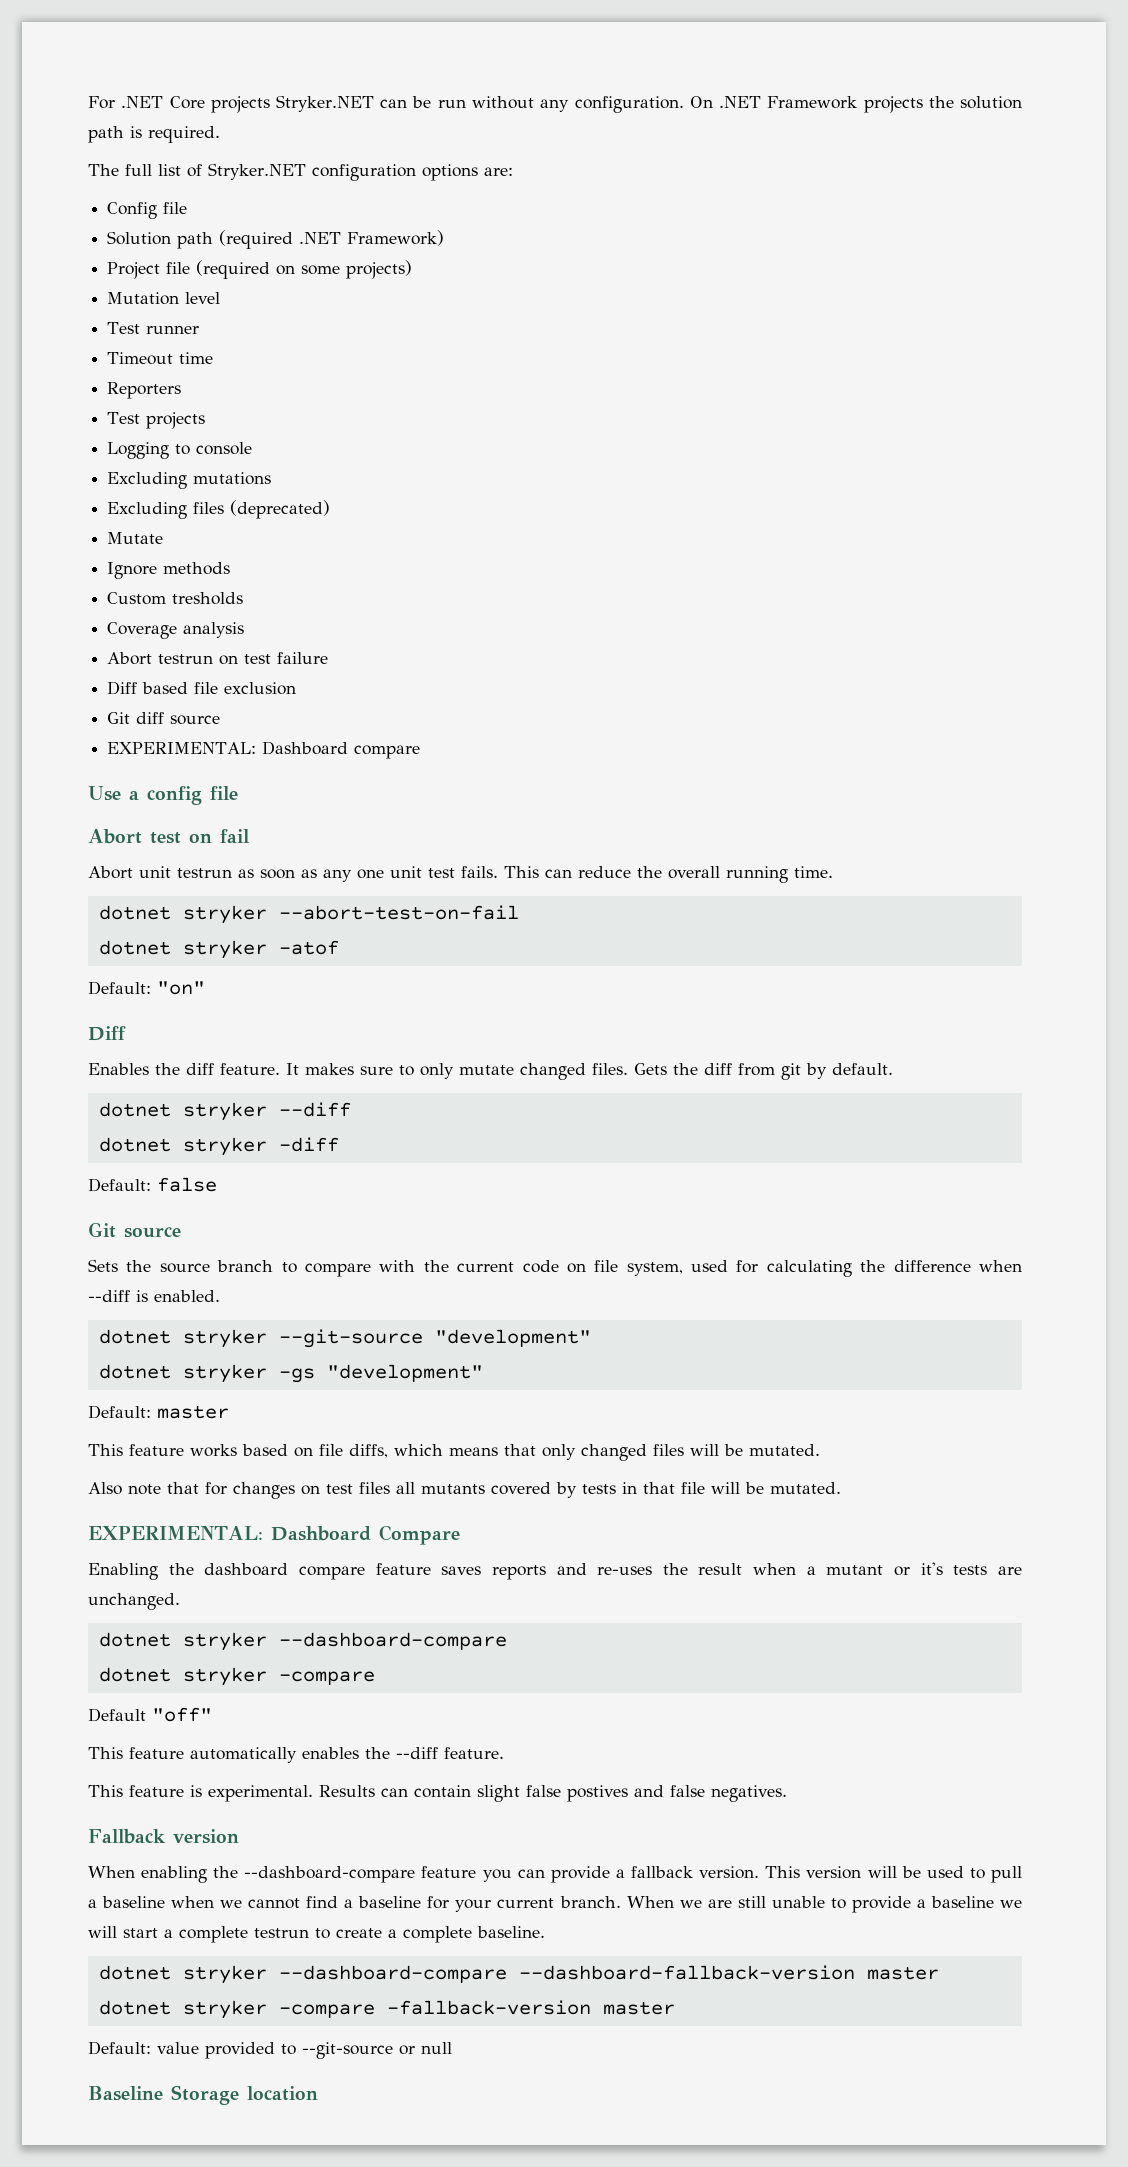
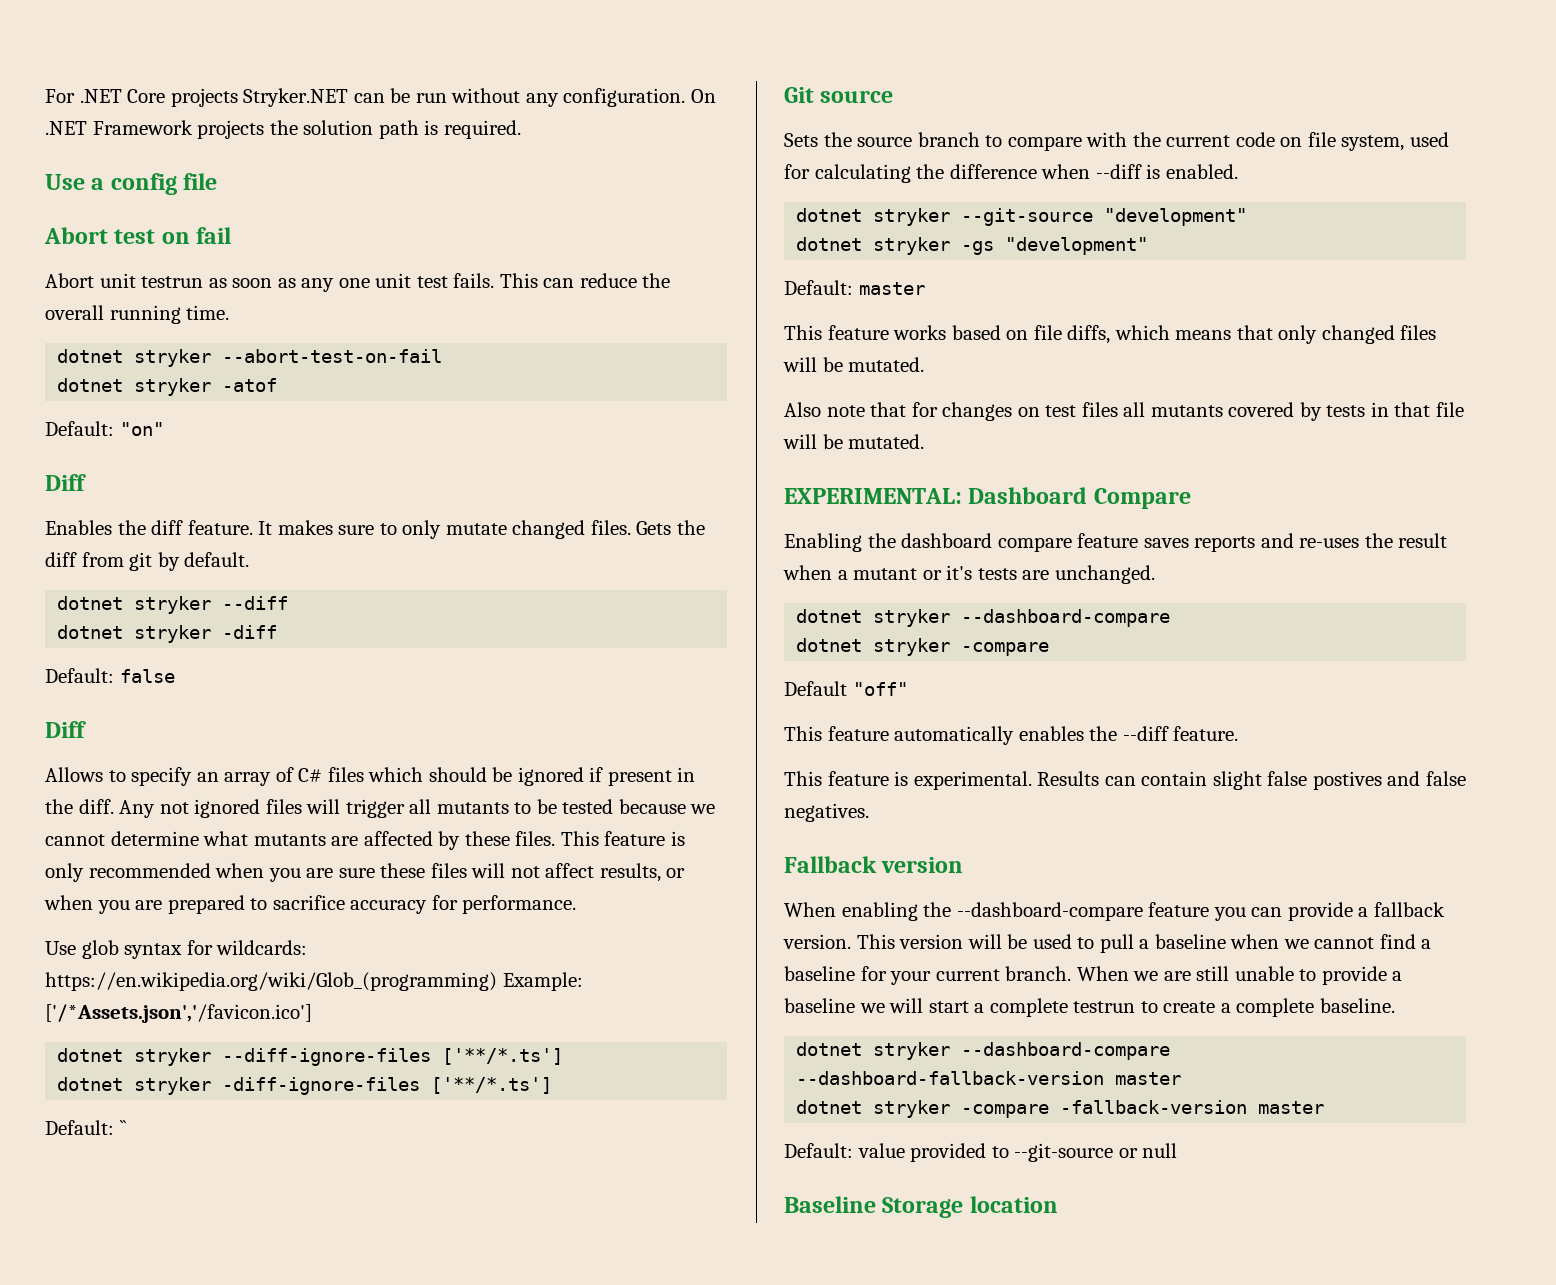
- The full list of Stryker.NET configuration options are:
- Config file
- Solution path (required .NET Framework)
- Project file (required on some projects)
- Mutation level
- Test runner
- Timeout time
- Reporters
- Test projects
- Logging to console
- Excluding mutations
- Excluding files (deprecated)
- Mutate
- Ignore methods
- Custom tresholds
- Coverage analysis
- Abort testrun on test failure
- Diff based file exclusion
- Git diff source
- EXPERIMENTAL: Dashboard compare
  Default: false
+ Diff
+ Allows to specify an array of C# files which should be ignored if present in the diff. Any not ignored files will trigger all mutants to be tested because we cannot determine what mutants are affected by these files. This feature is only recommended when you are sure these files will not affect results, or when you are prepared to sacrifice accuracy for performance.
+ Use glob syntax for wildcards: https://en.wikipedia.org/wiki/Glob_(programming) Example: ['/*Assets.json','/favicon.ico']
+ dotnet stryker --diff-ignore-files ['**/*.ts']
+ dotnet stryker -diff-ignore-files ['**/*.ts']
+ Default: ``

